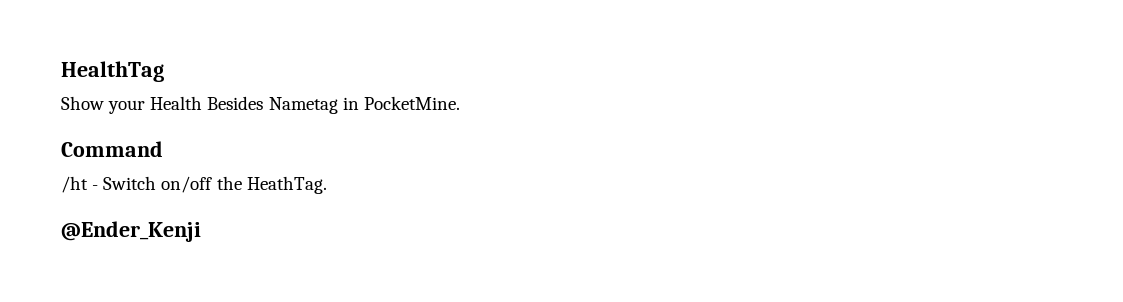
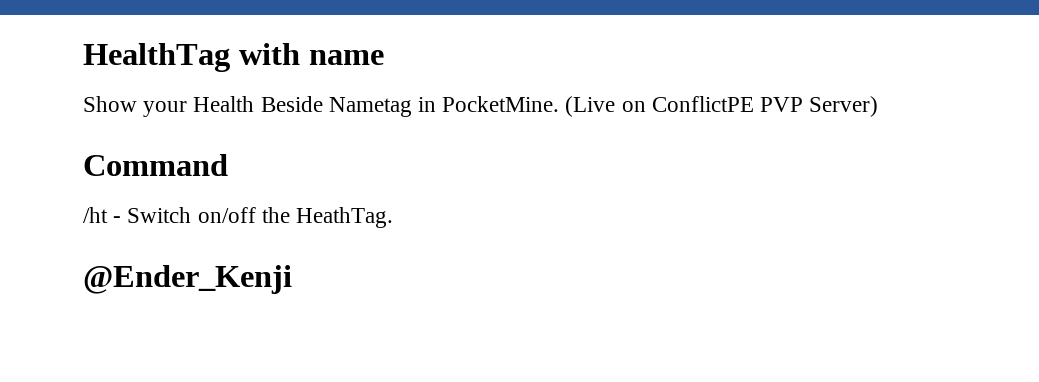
- HealthTag
+ HealthTag with name
- Show your Health Besides Nametag in PocketMine.
+ Show your Health Beside Nametag in PocketMine. (Live on ConflictPE PVP Server)

